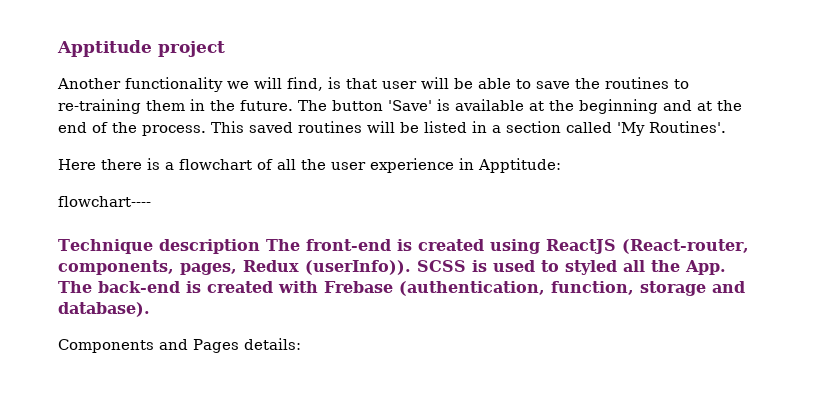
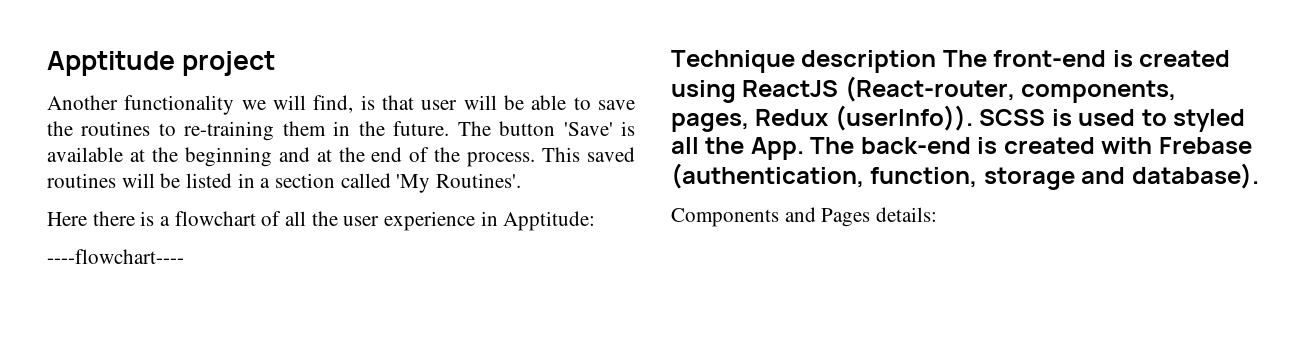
- flowchart----
+ ----flowchart----

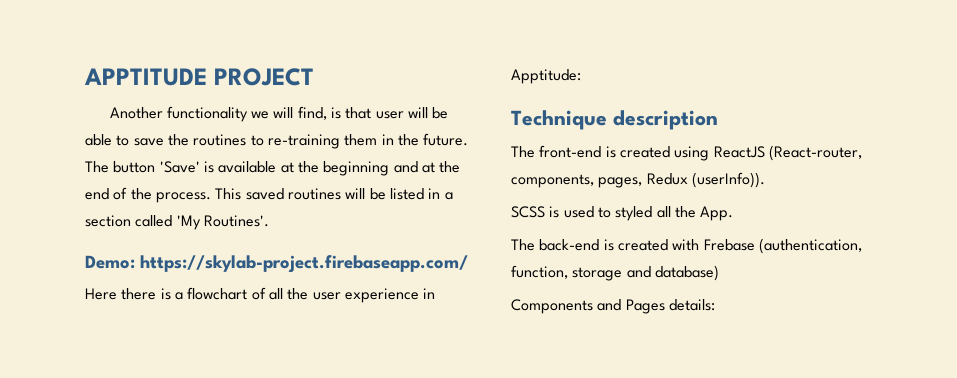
- Apptitude project
+ APPTITUDE PROJECT
+ Demo: https://skylab-project.firebaseapp.com/
- ----flowchart----
- Technique description The front-end is created using ReactJS (React-router, components, pages, Redux (userInfo)). SCSS is used to styled all the App. The back-end is created with Frebase (authentication, function, storage and database).
+ Technique description
+ The front-end is created using ReactJS (React-router, components, pages, Redux (userInfo)).
+ SCSS is used to styled all the App.
+ The back-end is created with Frebase (authentication, function, storage and database)

